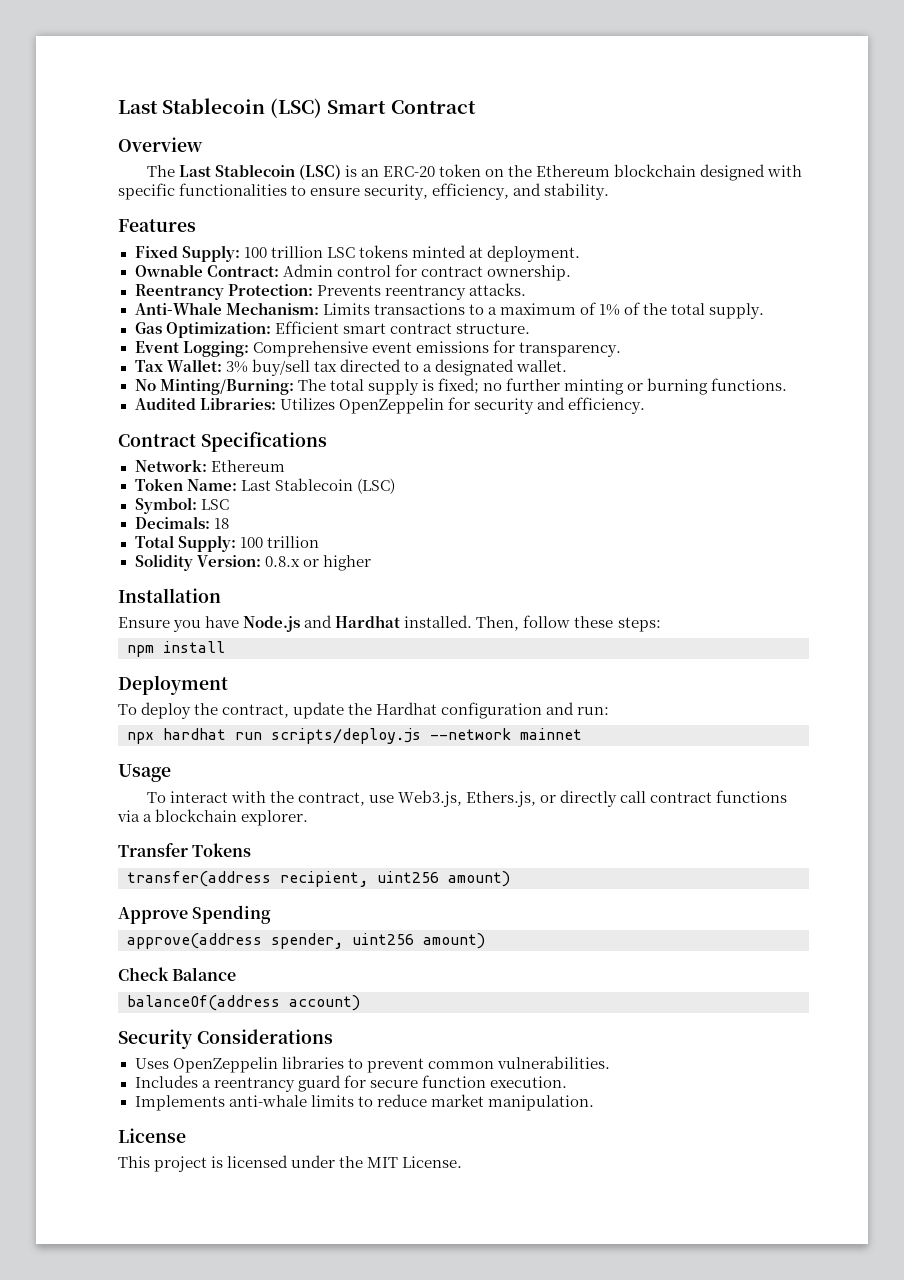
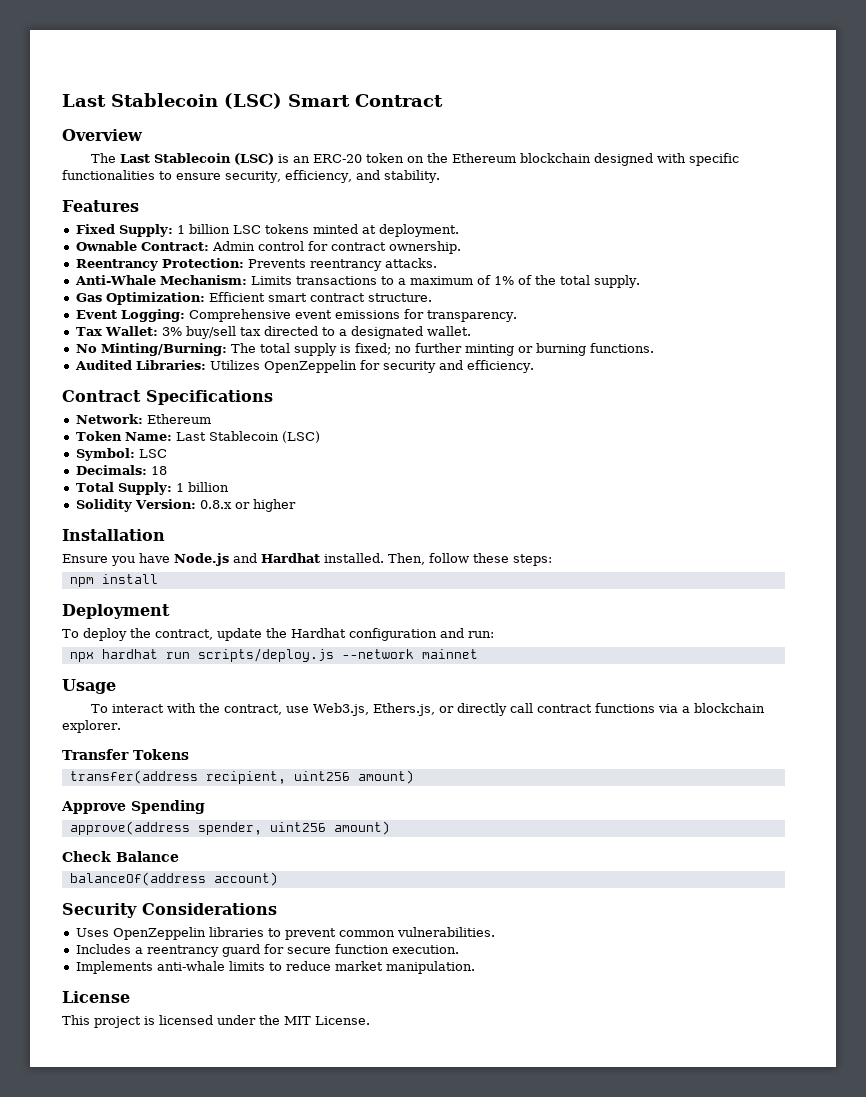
- Fixed Supply: 100 trillion LSC tokens minted at deployment.
+ Fixed Supply: 1 billion LSC tokens minted at deployment.
- Total Supply: 100 trillion
+ Total Supply: 1 billion

